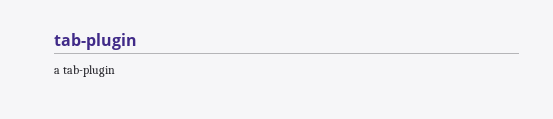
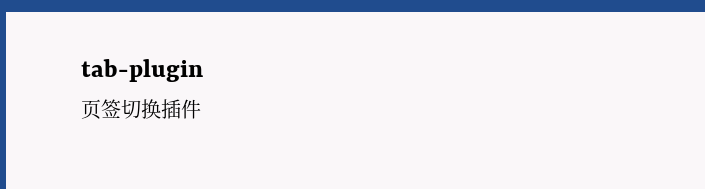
- a tab-plugin
+ 页签切换插件

